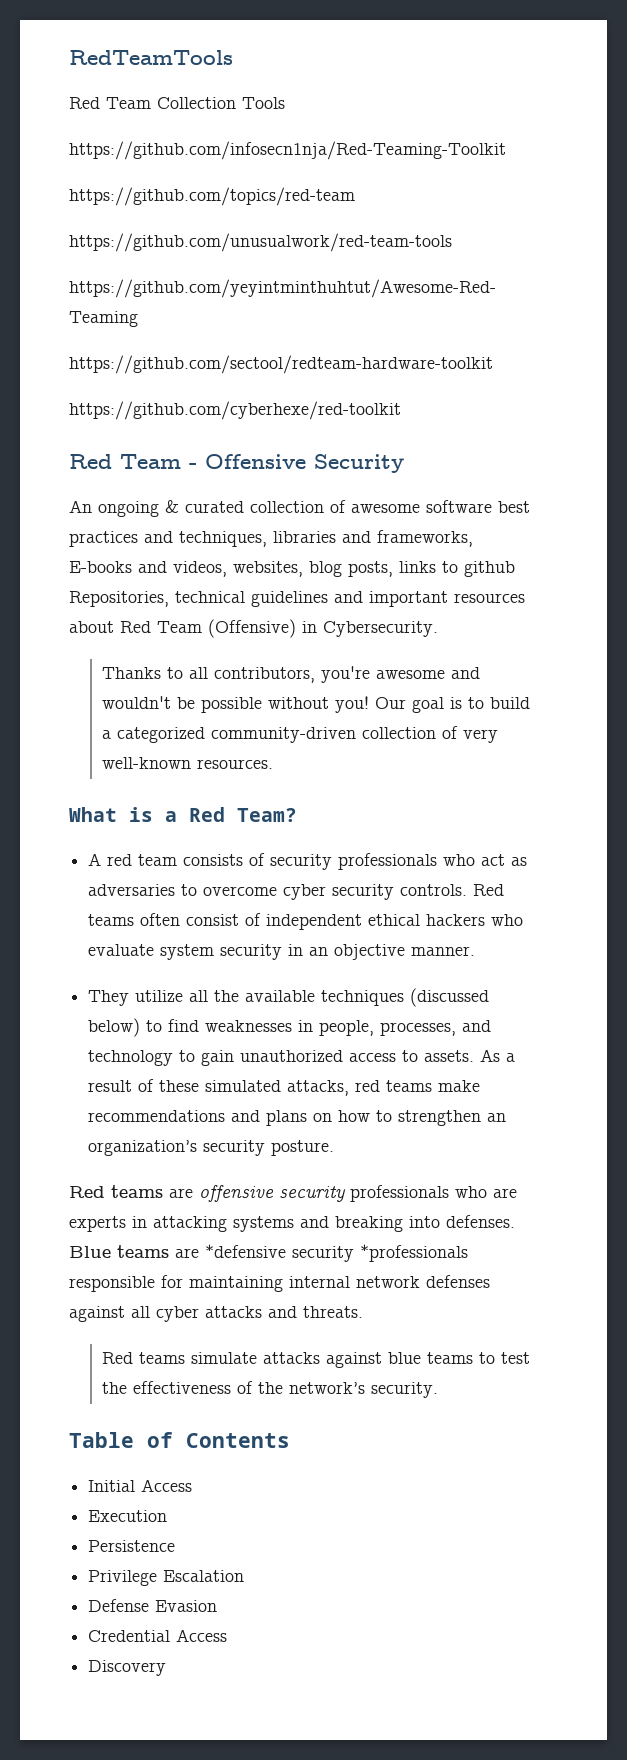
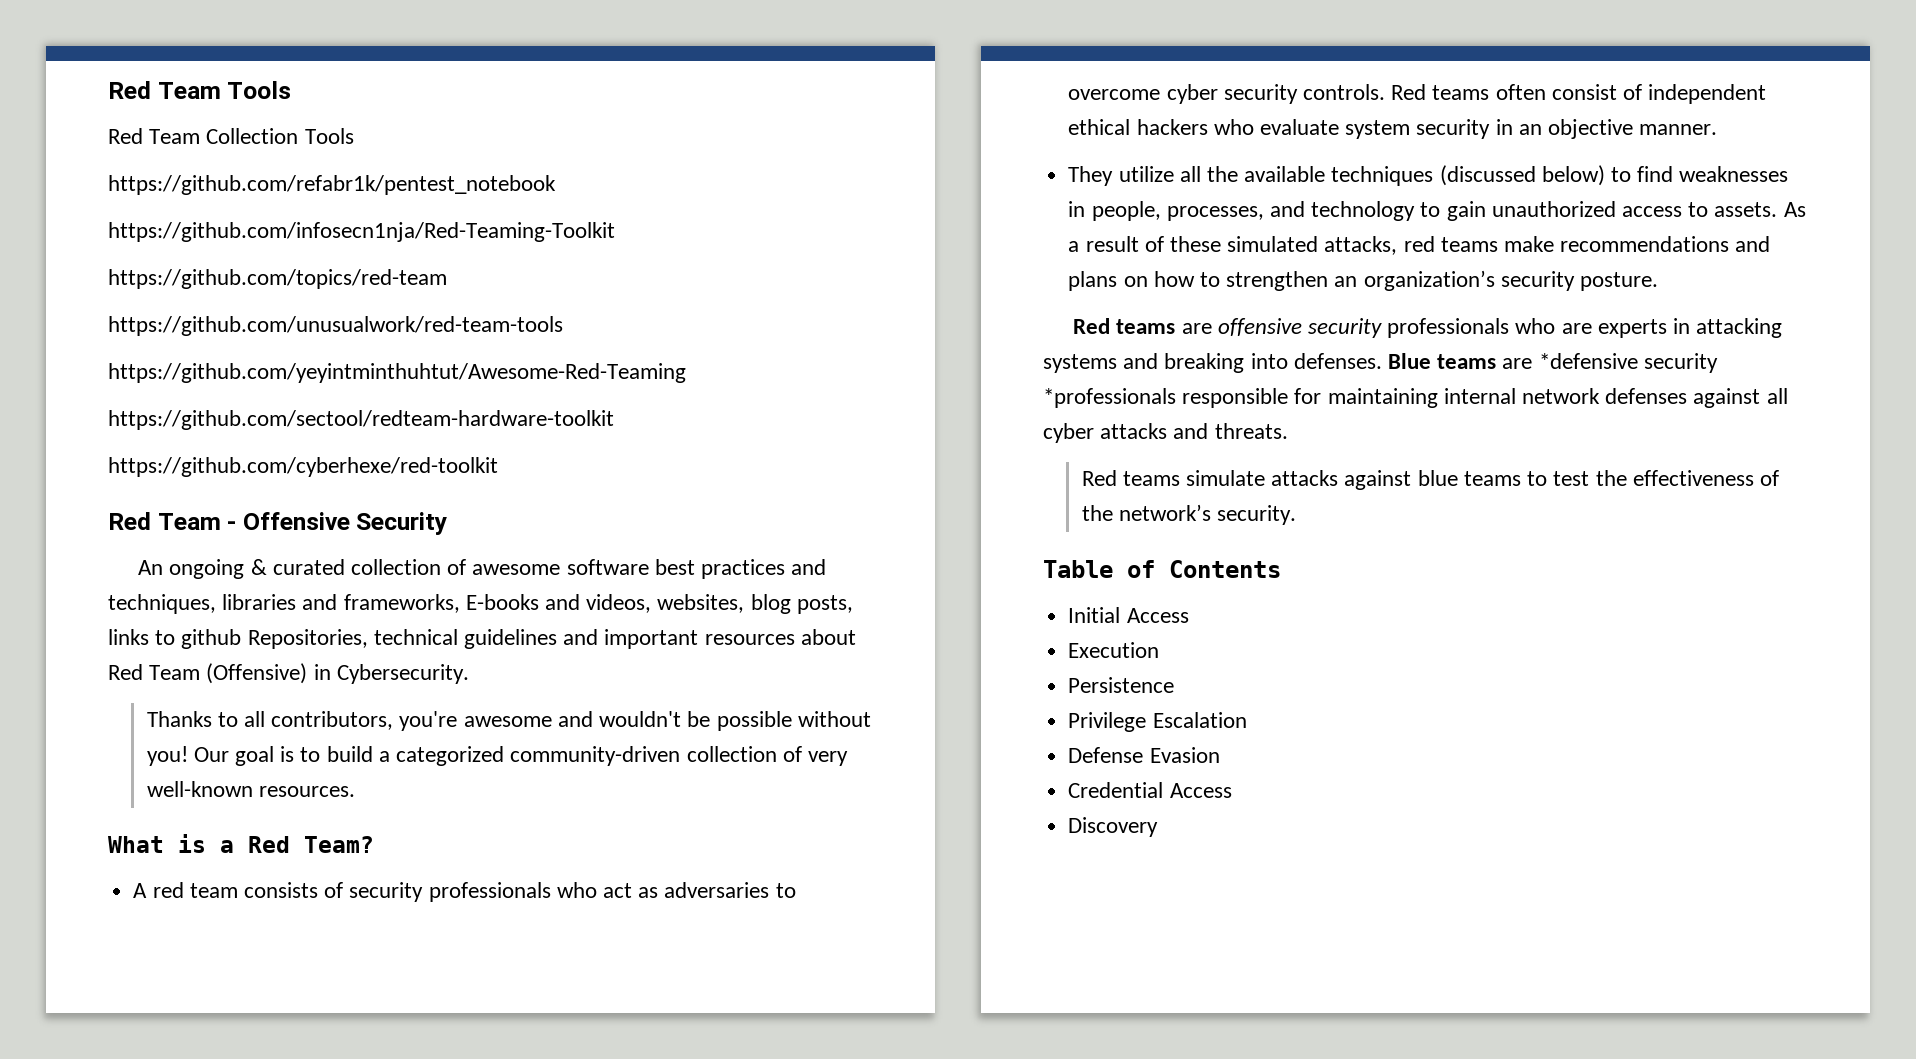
- RedTeamTools
+ Red Team Tools
+ https://github.com/refabr1k/pentest_notebook

